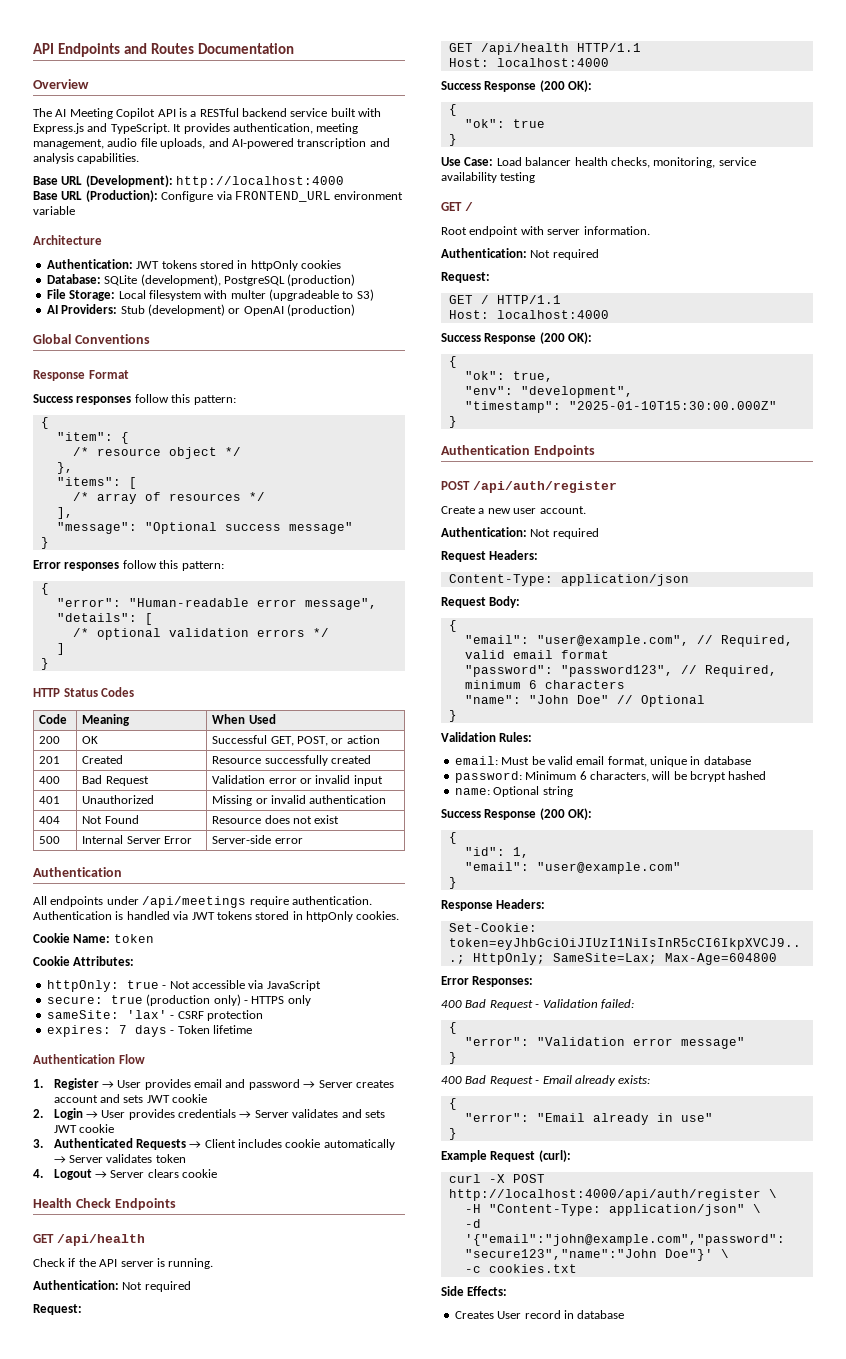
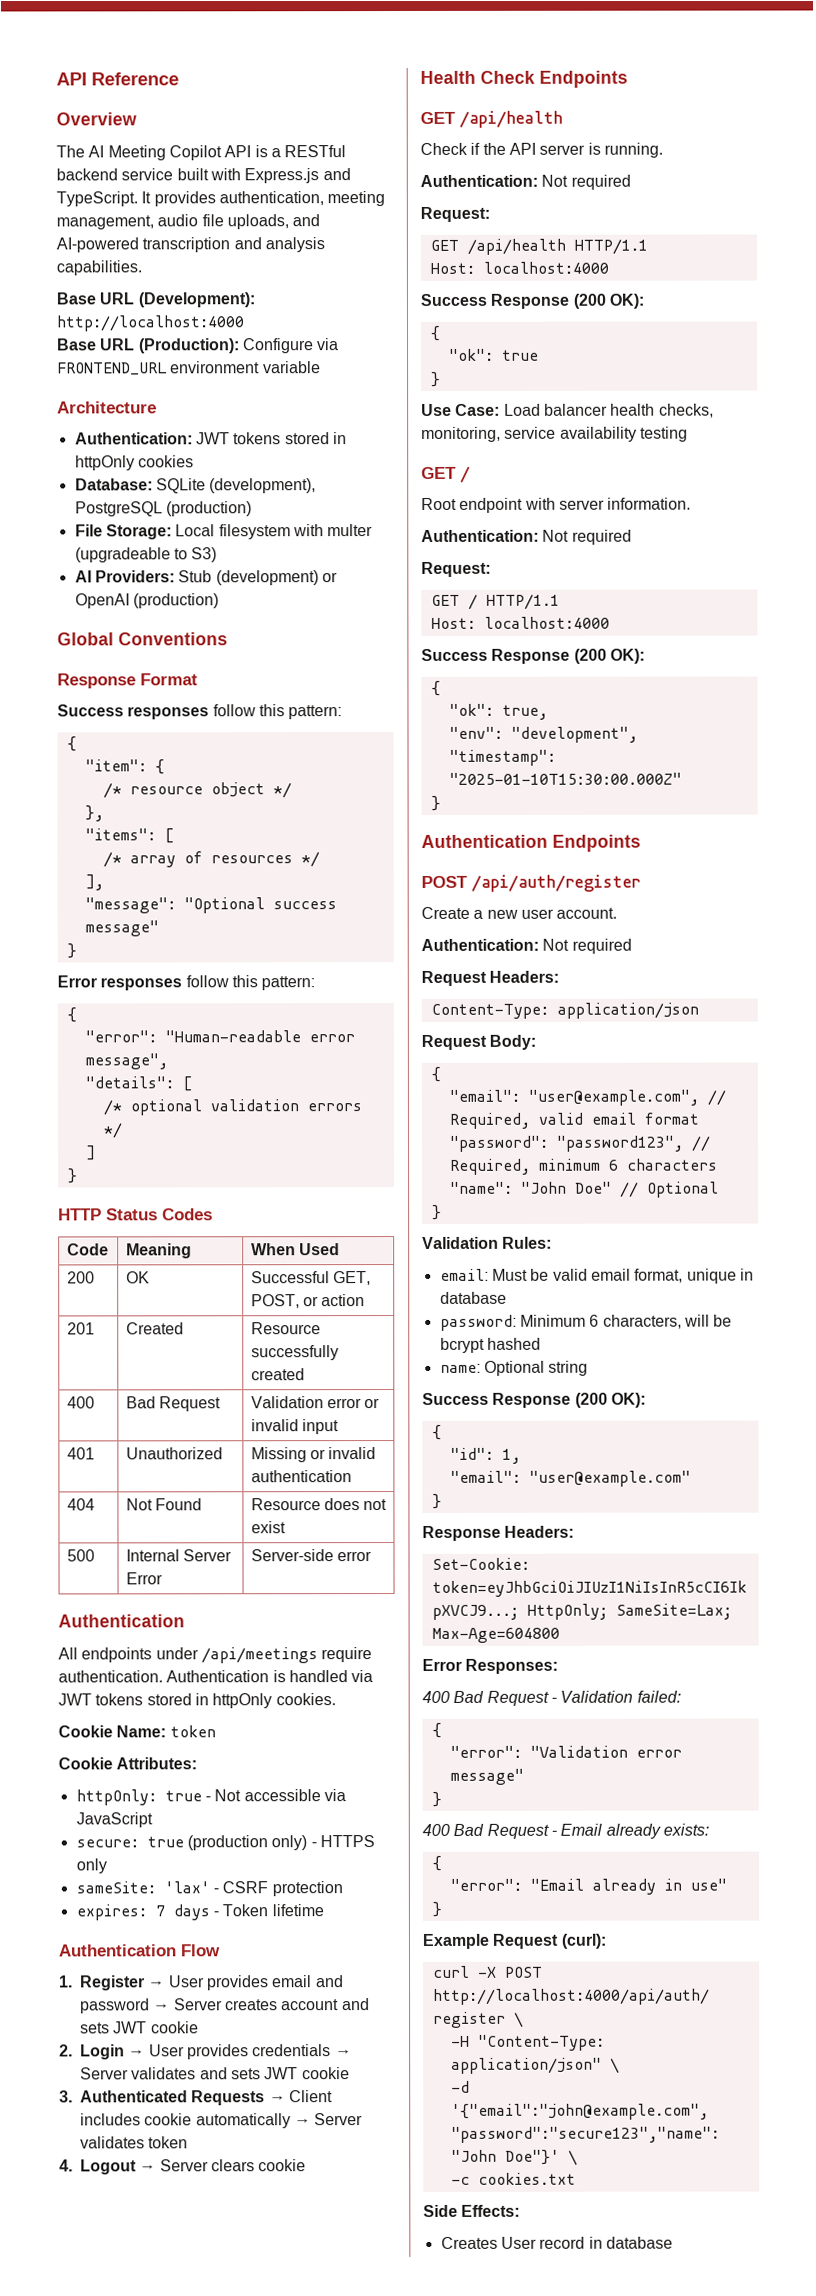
- API Endpoints and Routes Documentation
+ API Reference

